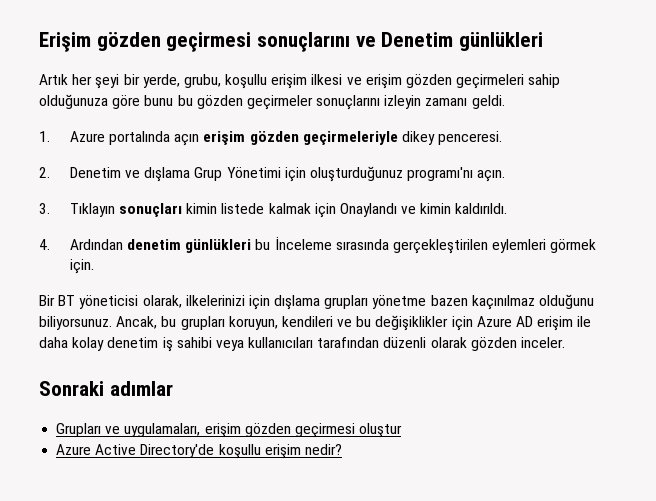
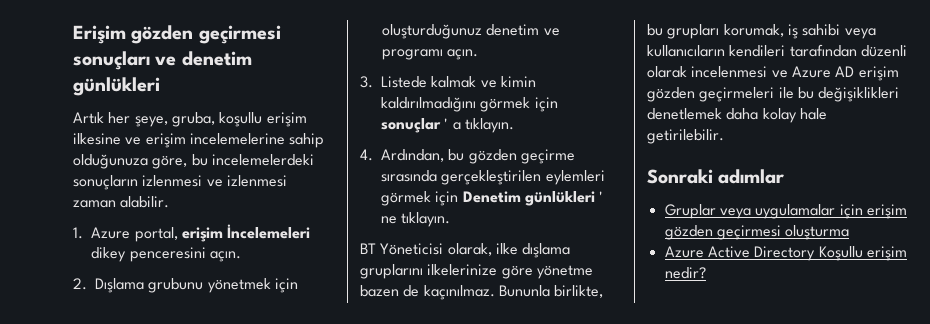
- Erişim gözden geçirmesi sonuçlarını ve Denetim günlükleri
+ Erişim gözden geçirmesi sonuçları ve denetim günlükleri
- Artık her şeyi bir yerde, grubu, koşullu erişim ilkesi ve erişim gözden geçirmeleri sahip olduğunuza göre bunu bu gözden geçirmeler sonuçlarını izleyin zamanı geldi.
- 1. Azure portalında açın erişim gözden geçirmeleriyle dikey penceresi.
- 2. Denetim ve dışlama Grup Yönetimi için oluşturduğunuz programı'nı açın.
- 3. Tıklayın sonuçları kimin listede kalmak için Onaylandı ve kimin kaldırıldı.
- 4. Ardından denetim günlükleri bu İnceleme sırasında gerçekleştirilen eylemleri görmek için.
- Bir BT yöneticisi olarak, ilkelerinizi için dışlama grupları yönetme bazen kaçınılmaz olduğunu biliyorsunuz. Ancak, bu grupları koruyun, kendileri ve bu değişiklikler için Azure AD erişim ile daha kolay denetim iş sahibi veya kullanıcıları tarafından düzenli olarak gözden inceler.
+ Artık her şeye, gruba, koşullu erişim ilkesine ve erişim incelemelerine sahip olduğunuza göre, bu incelemelerdeki sonuçların izlenmesi ve izlenmesi zaman alabilir.
+ 1. Azure portal, erişim İncelemeleri dikey penceresini açın.
+ 2. Dışlama grubunu yönetmek için oluşturduğunuz denetim ve programı açın.
+ 3. Listede kalmak ve kimin kaldırılmadığını görmek için sonuçlar ' a tıklayın.
+ 4. Ardından, bu gözden geçirme sırasında gerçekleştirilen eylemleri görmek için Denetim günlükleri ' ne tıklayın.
+ BT Yöneticisi olarak, ilke dışlama gruplarını ilkelerinize göre yönetme bazen de kaçınılmaz. Bununla birlikte, bu grupları korumak, iş sahibi veya kullanıcıların kendileri tarafından düzenli olarak incelenmesi ve Azure AD erişim gözden geçirmeleri ile bu değişiklikleri denetlemek daha kolay hale getirilebilir.
  Sonraki adımlar
- Grupları ve uygulamaları, erişim gözden geçirmesi oluştur
+ Gruplar veya uygulamalar için erişim gözden geçirmesi oluşturma
- Azure Active Directory'de koşullu erişim nedir?
+ Azure Active Directory Koşullu erişim nedir?

